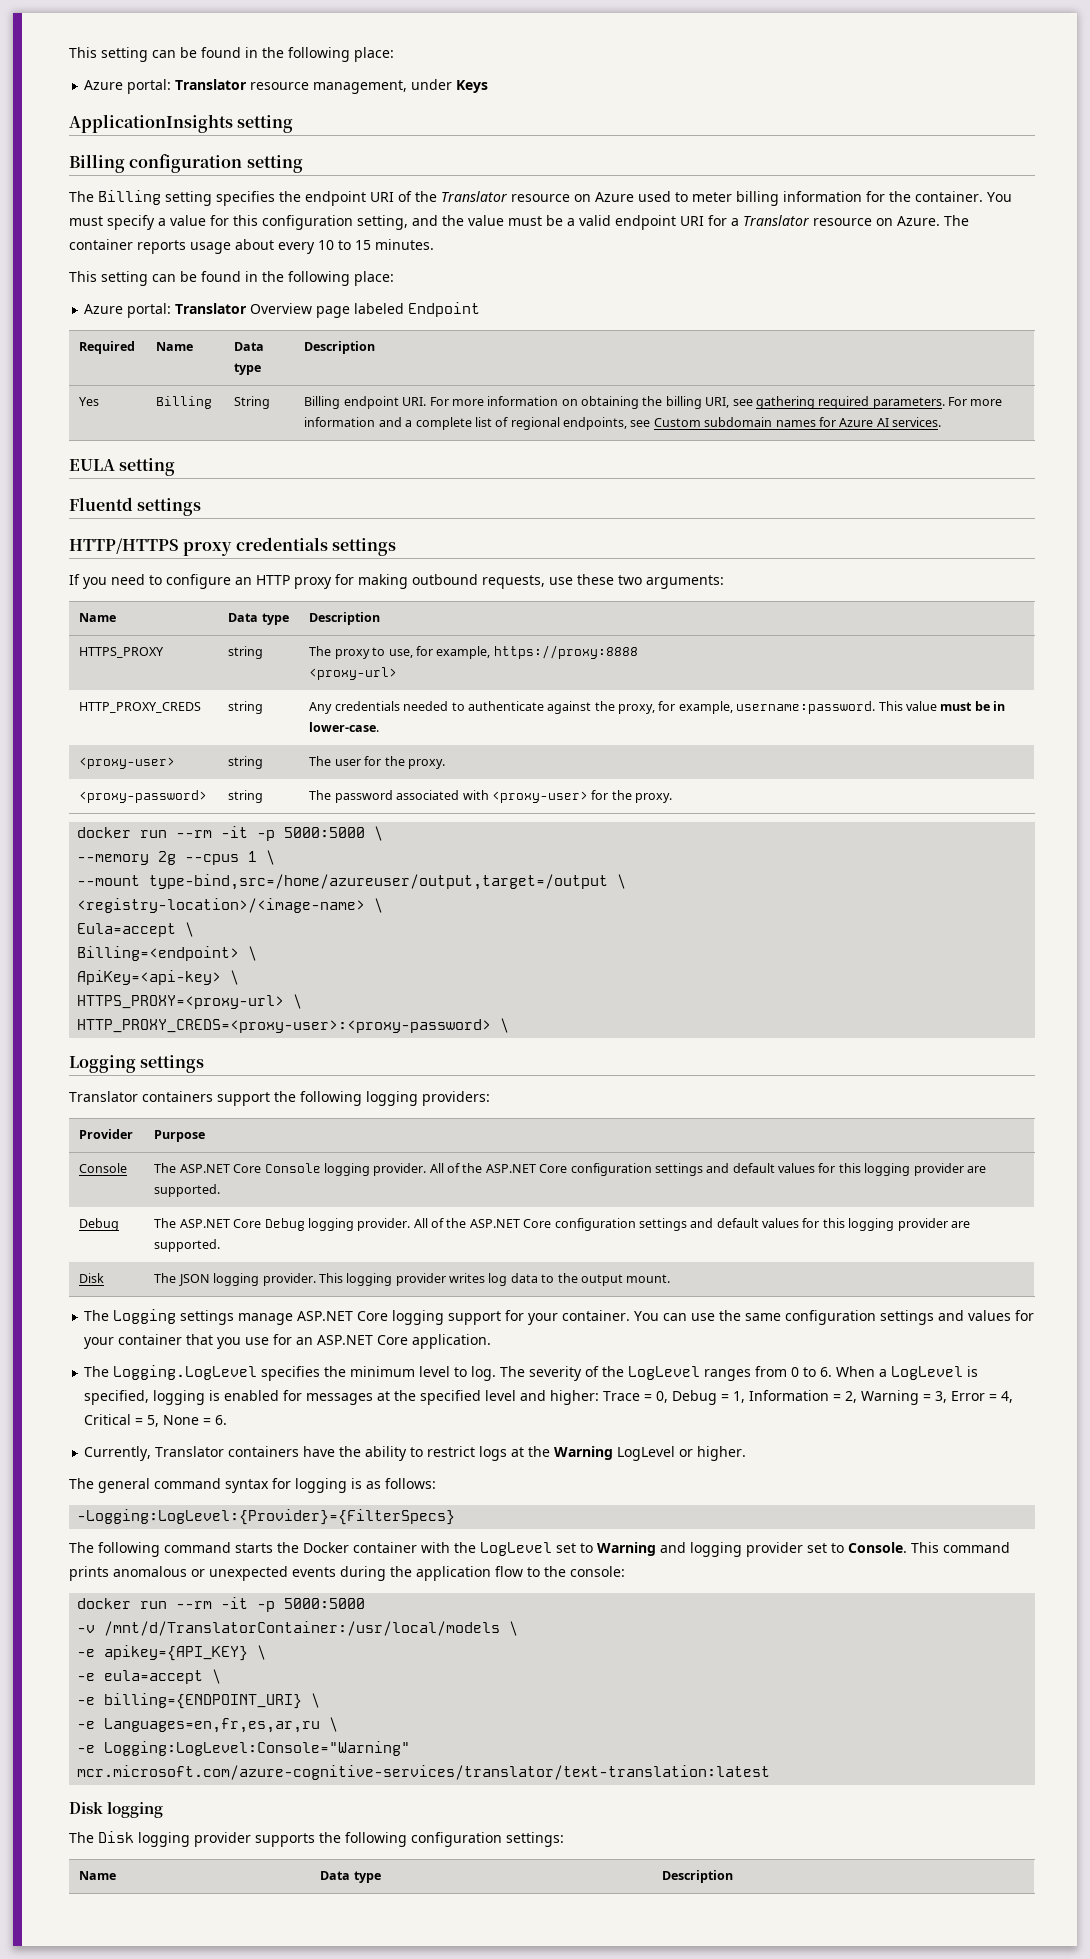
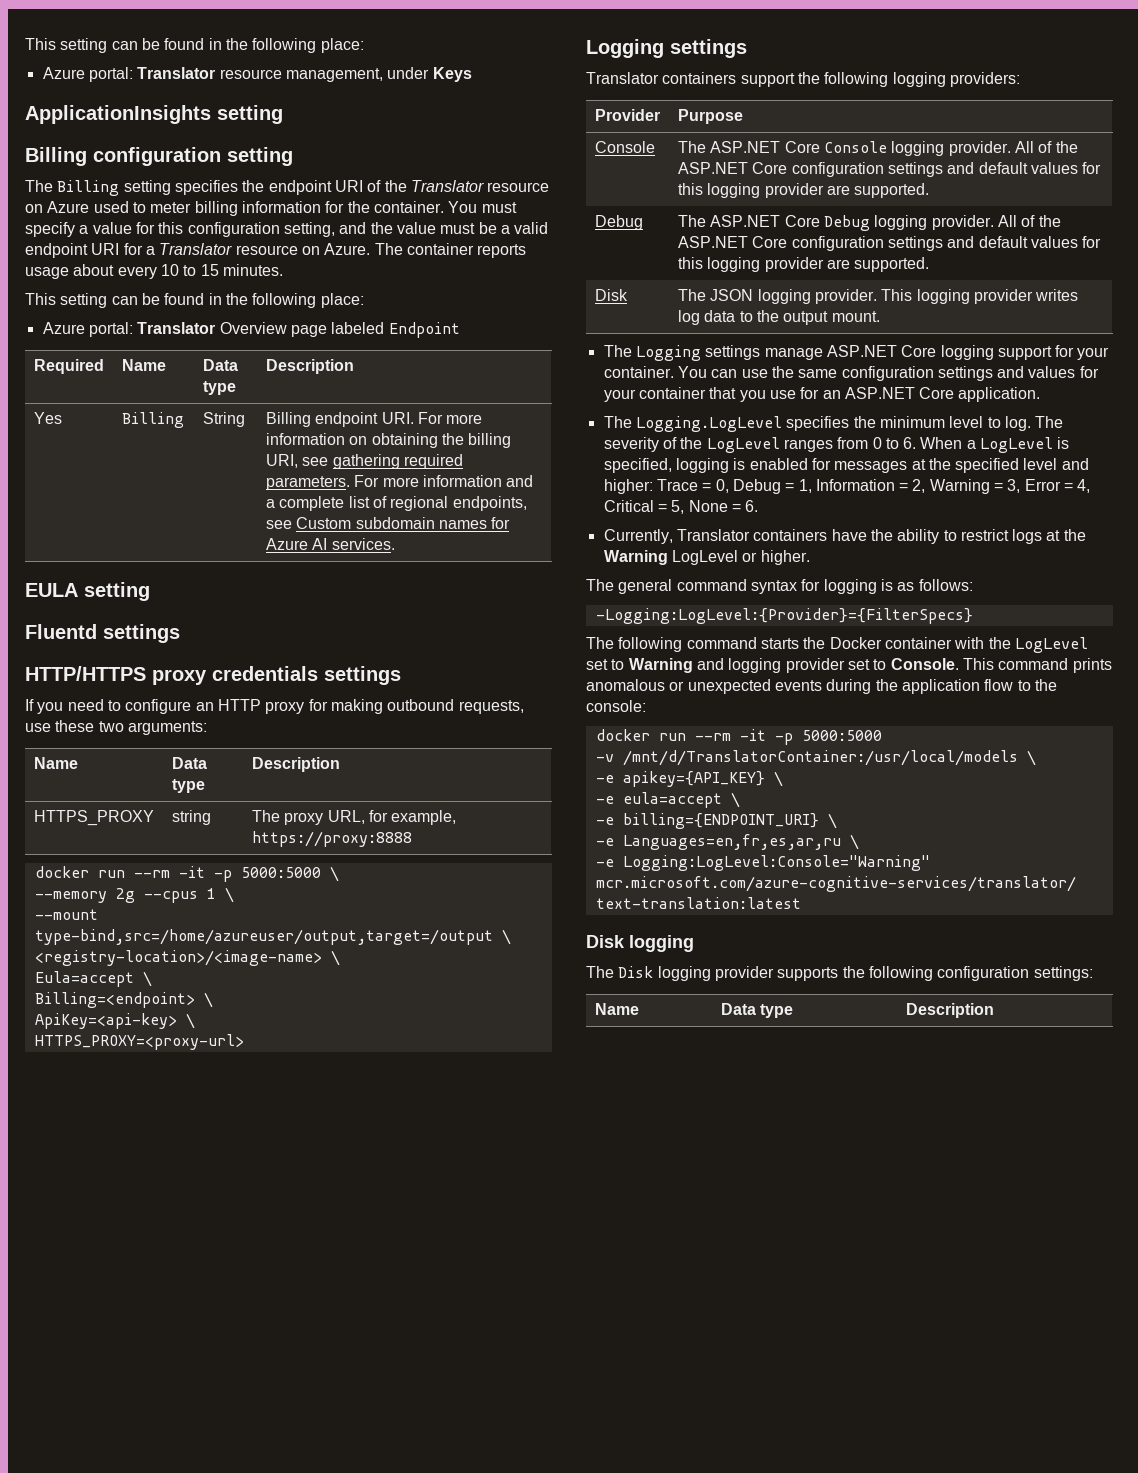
- HTTPS_PROXY | string | The proxy to use, for example, https://proxy:8888
- <proxy-url>
- HTTP_PROXY_CREDS | string | Any credentials needed to authenticate against the proxy, for example, username:password. This value must be in lower-case.
- <proxy-user> | string | The user for the proxy.
- <proxy-password> | string | The password associated with <proxy-user> for the proxy.
+ HTTPS_PROXY | string | The proxy URL, for example, https://proxy:8888
- HTTPS_PROXY=<proxy-url> \
- HTTP_PROXY_CREDS=<proxy-user>:<proxy-password> \
+ HTTPS_PROXY=<proxy-url>

